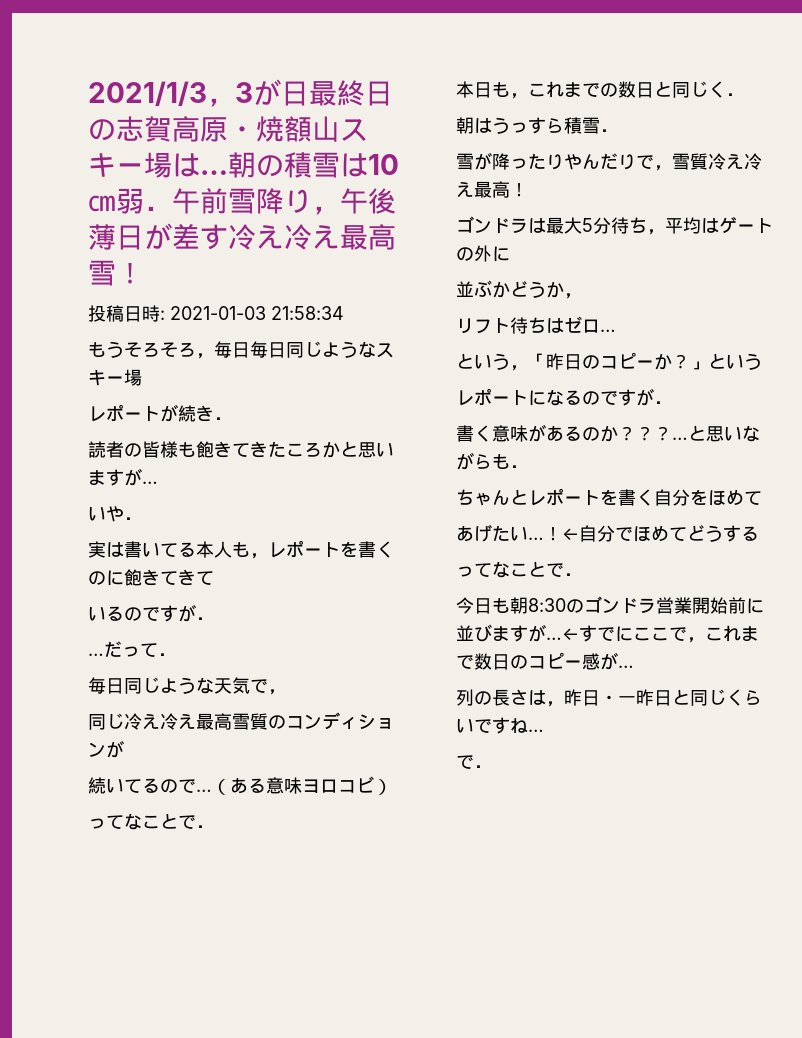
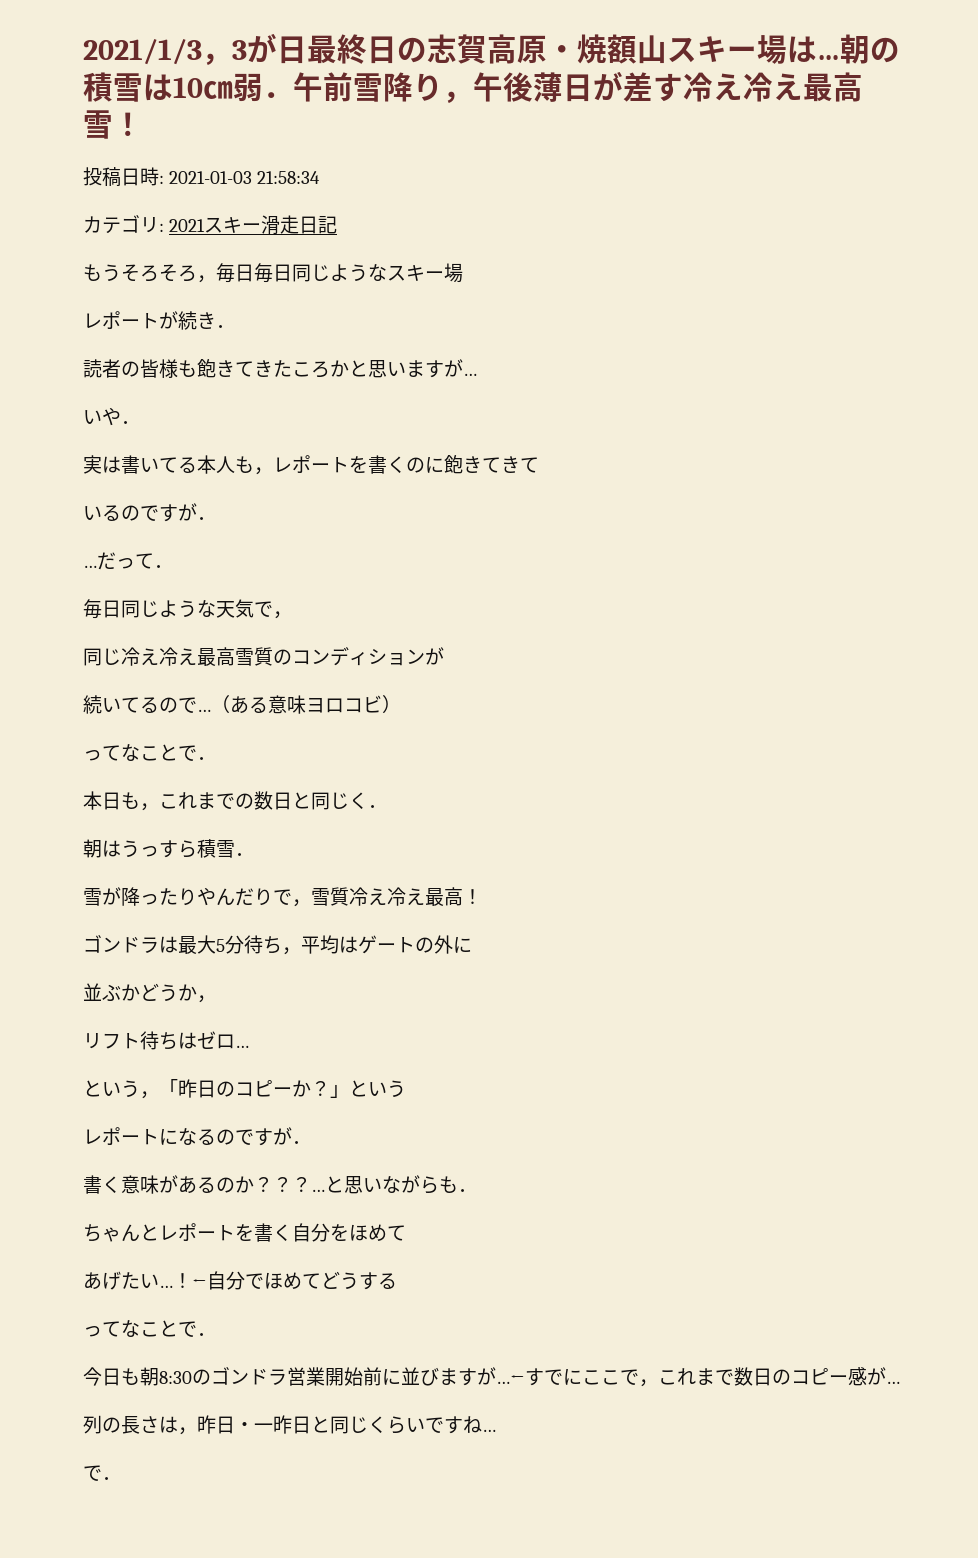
+ カテゴリ: 2021スキー滑走日記

